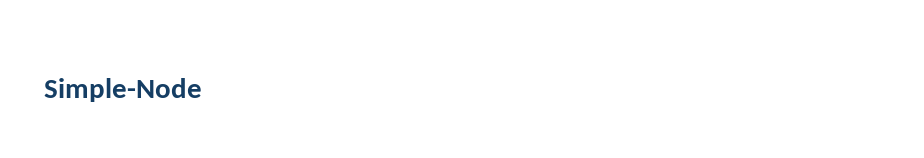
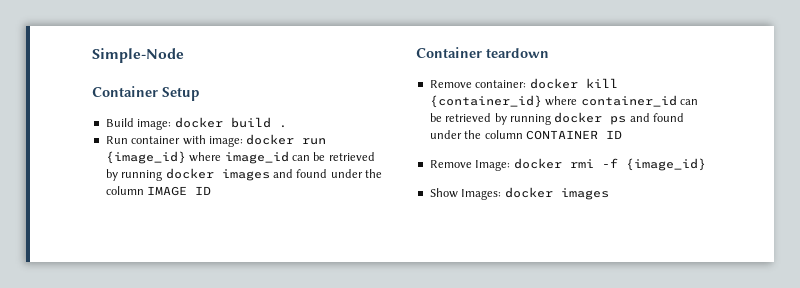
+ Container Setup
+ Build image: docker build .
+ Run container with image: docker run {image_id} where image_id can be retrieved by running docker images and found under the column IMAGE ID
+ Container teardown
+ Remove container: docker kill {container_id} where container_id can be retrieved by running docker ps and found under the column CONTAINER ID
+ Remove Image: docker rmi -f {image_id}
+ Show Images: docker images

